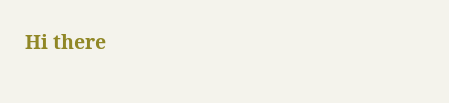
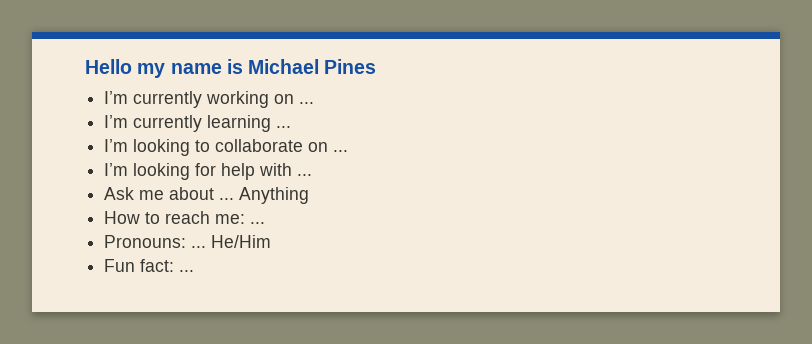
- Hi there
+ Hello my name is Michael Pines
+ I’m currently working on ...
+ I’m currently learning ...
+ I’m looking to collaborate on ...
+ I’m looking for help with ...
+ Ask me about ... Anything
+ How to reach me: ...
+ Pronouns: ... He/Him
+ Fun fact: ...

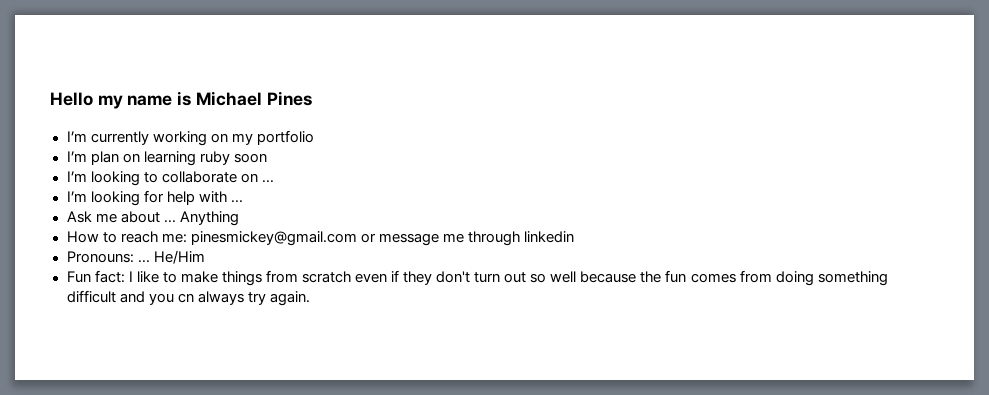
- I’m currently working on ...
- I’m currently learning ...
+ I’m currently working on my portfolio
+ I’m plan on learning ruby soon
- How to reach me: ...
+ How to reach me: pinesmickey@gmail.com or message me through linkedin
- Fun fact: ...
+ Fun fact: I like to make things from scratch even if they don't turn out so well because the fun comes from doing something difficult and you cn always try again.

